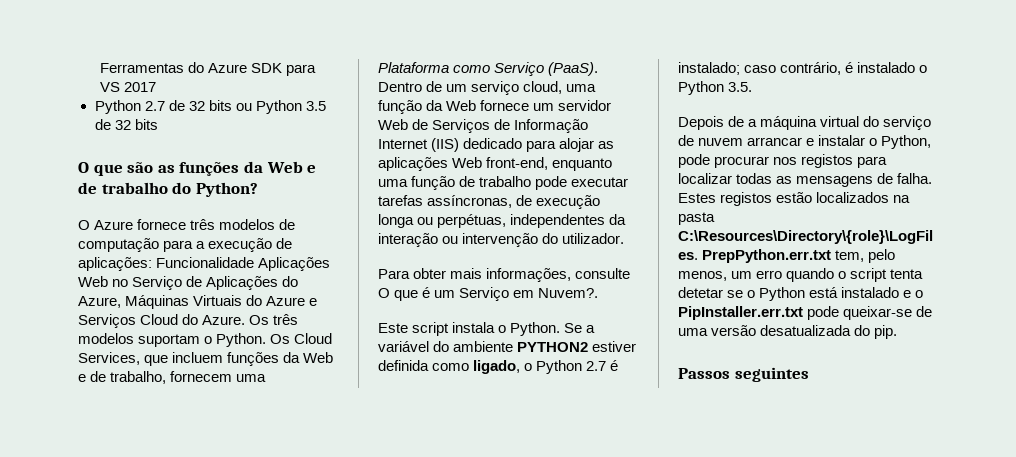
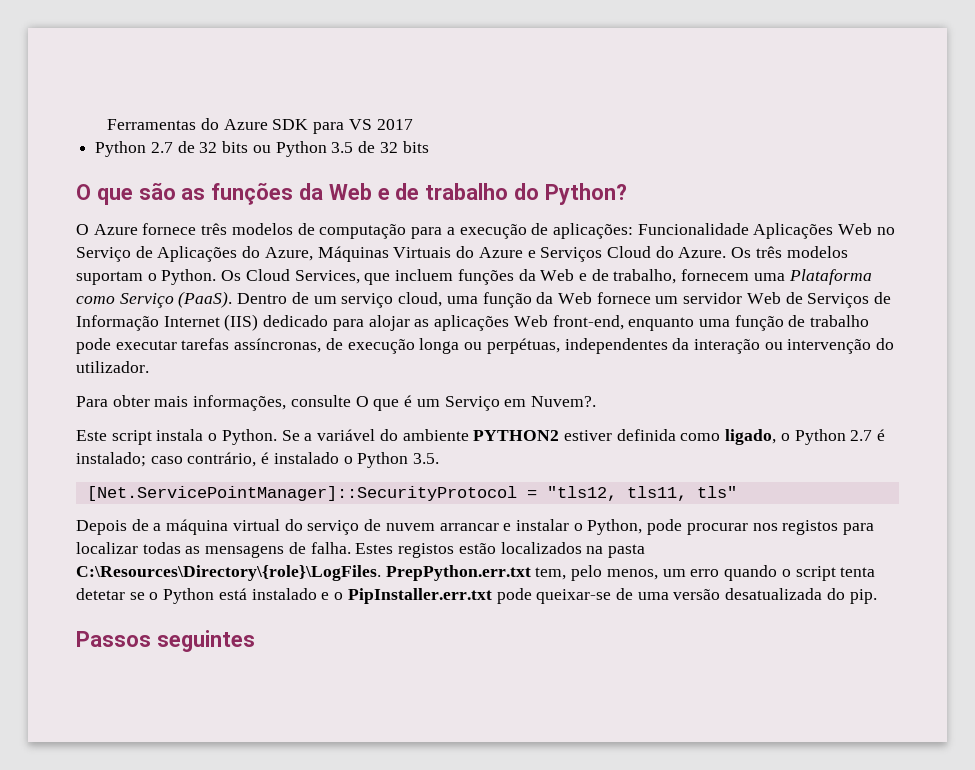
+ [Net.ServicePointManager]::SecurityProtocol = "tls12, tls11, tls"

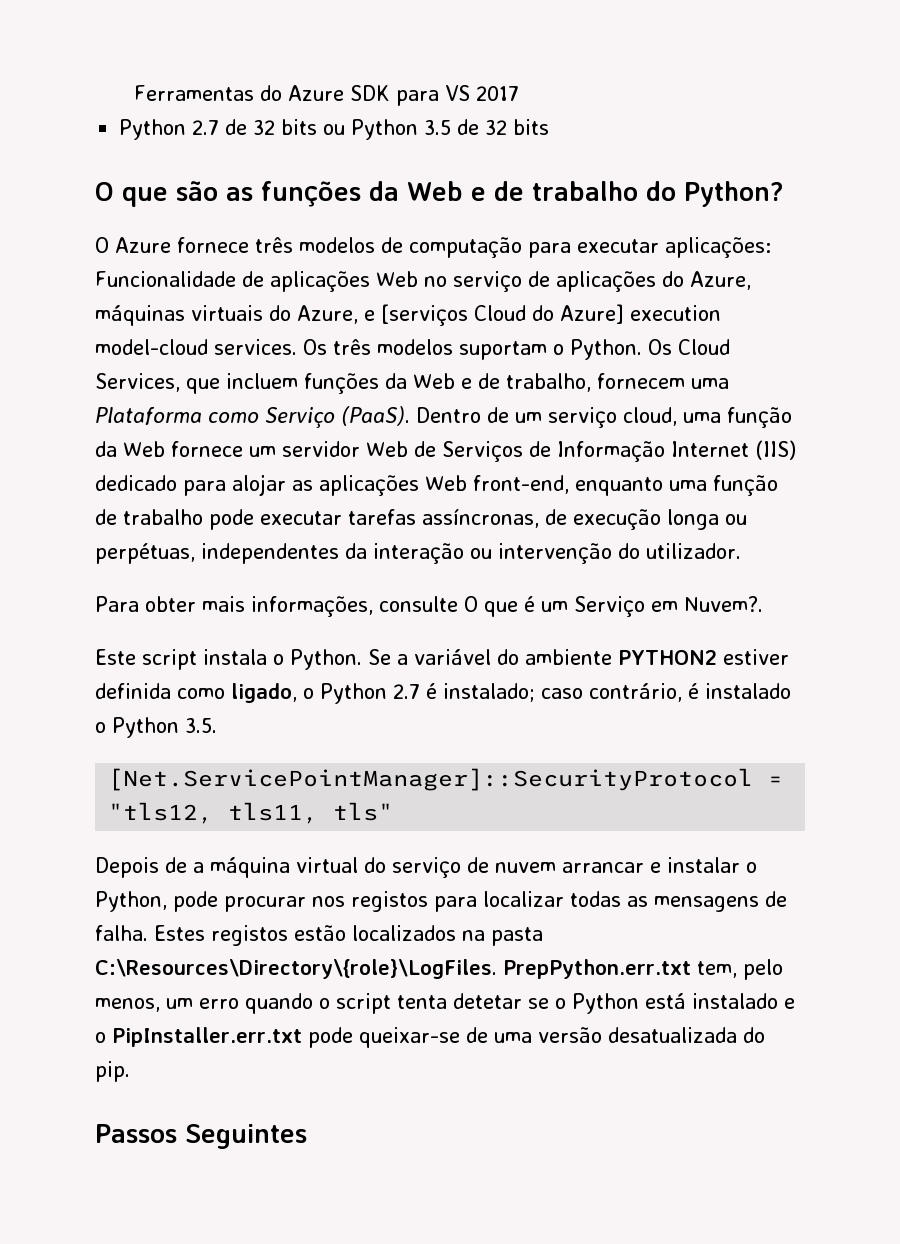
- O Azure fornece três modelos de computação para a execução de aplicações: Funcionalidade Aplicações Web no Serviço de Aplicações do Azure, Máquinas Virtuais do Azure e Serviços Cloud do Azure.
+ O Azure fornece três modelos de computação para executar aplicações: Funcionalidade de aplicações Web no serviço de aplicações do Azure, máquinas virtuais do Azure, e [serviços Cloud do Azure] execution model-cloud services.
- Passos seguintes
+ Passos Seguintes

